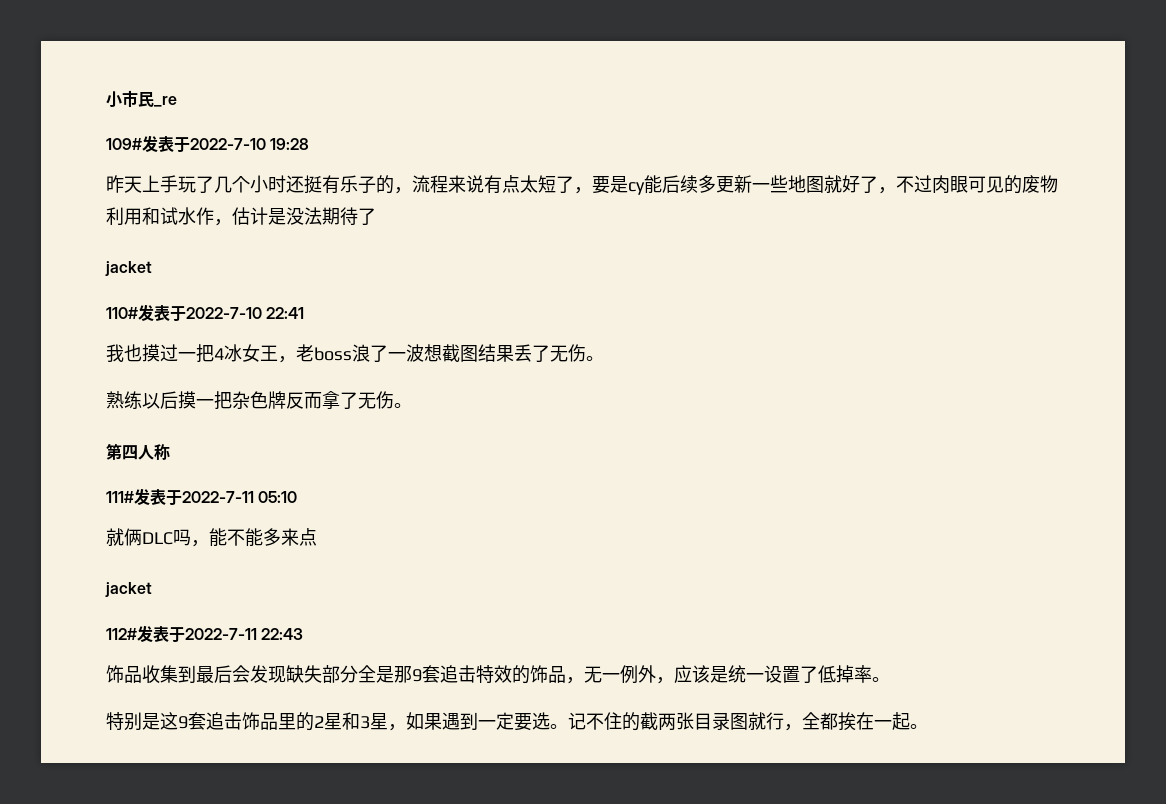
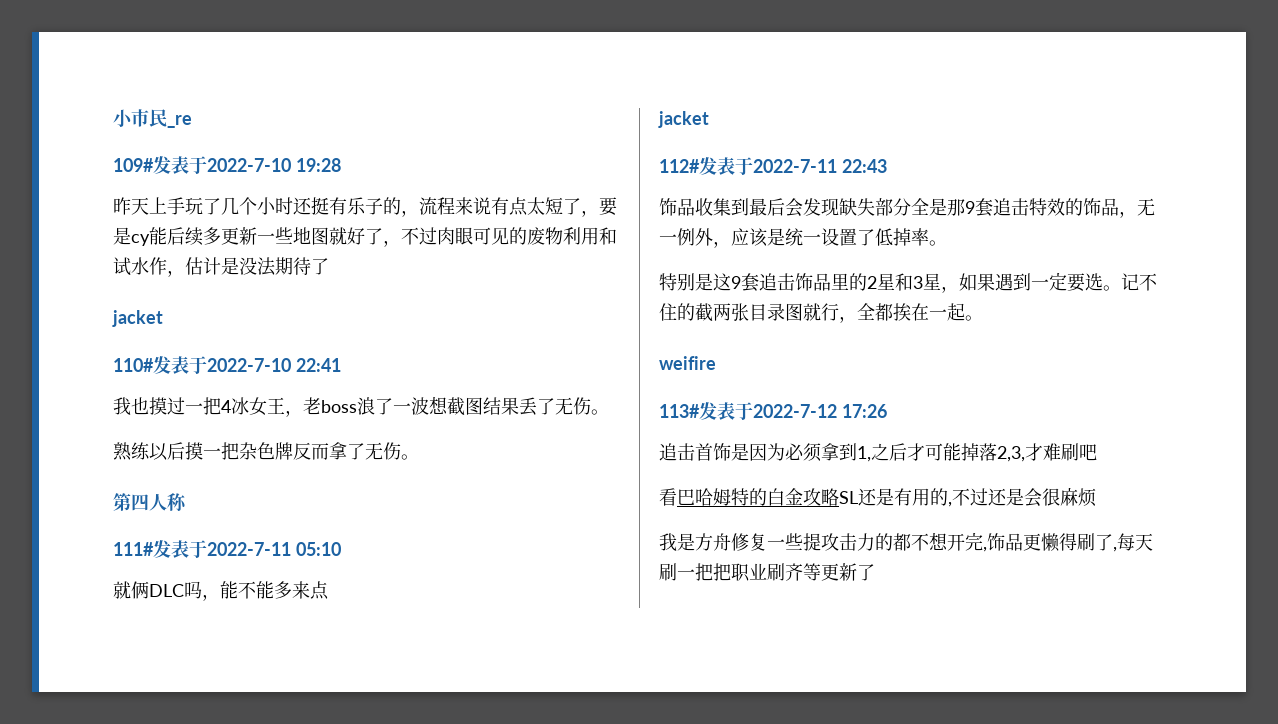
+ weifire
+ 113#发表于2022-7-12 17:26
+ 追击首饰是因为必须拿到1,之后才可能掉落2,3,才难刷吧
+ 看巴哈姆特的白金攻略SL还是有用的,不过还是会很麻烦
+ 我是方舟修复一些提攻击力的都不想开完,饰品更懒得刷了,每天刷一把把职业刷齐等更新了

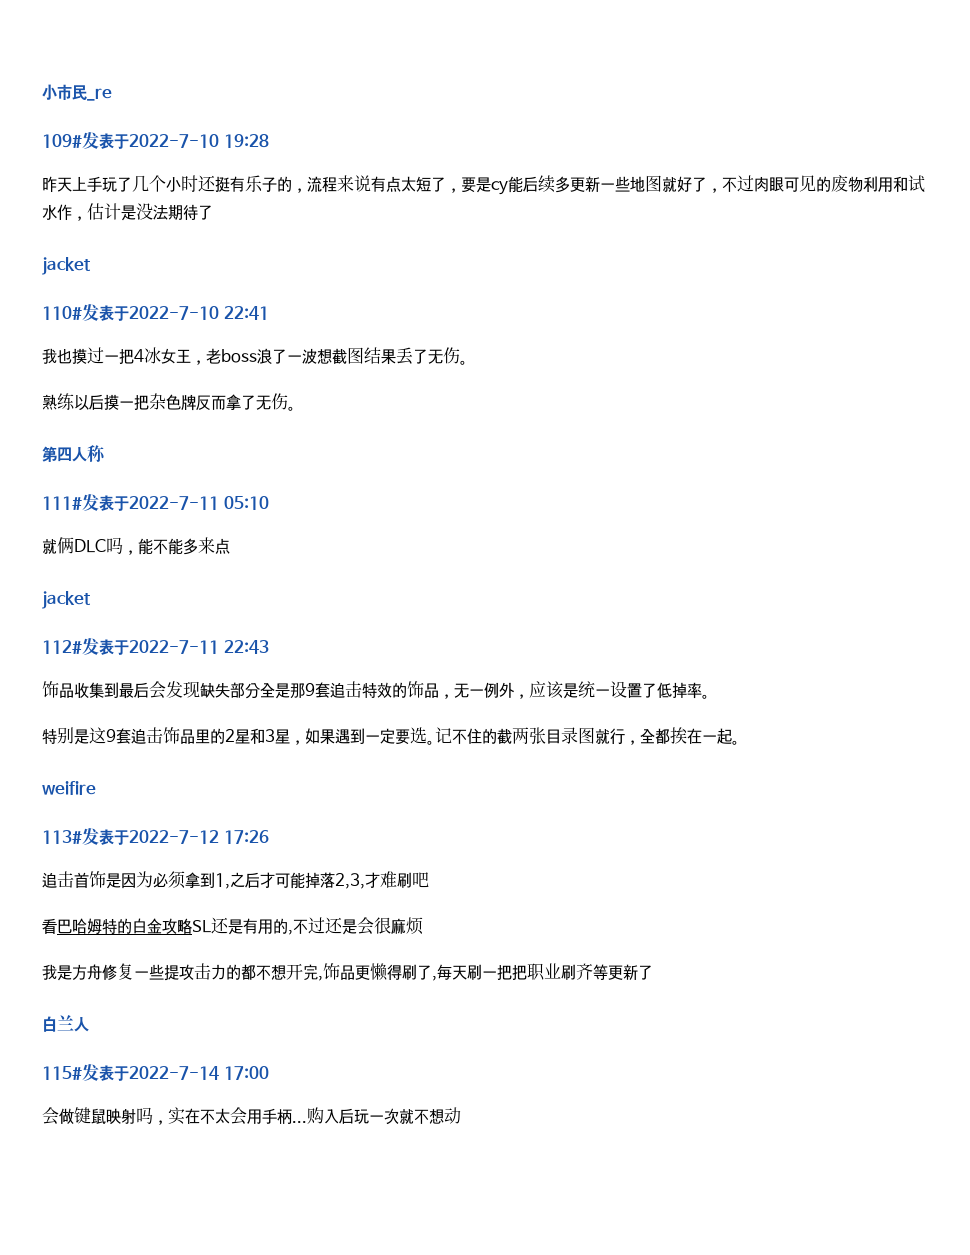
+ 白兰人
+ 115#发表于2022-7-14 17:00
+ 会做键鼠映射吗，实在不太会用手柄...购入后玩一次就不想动

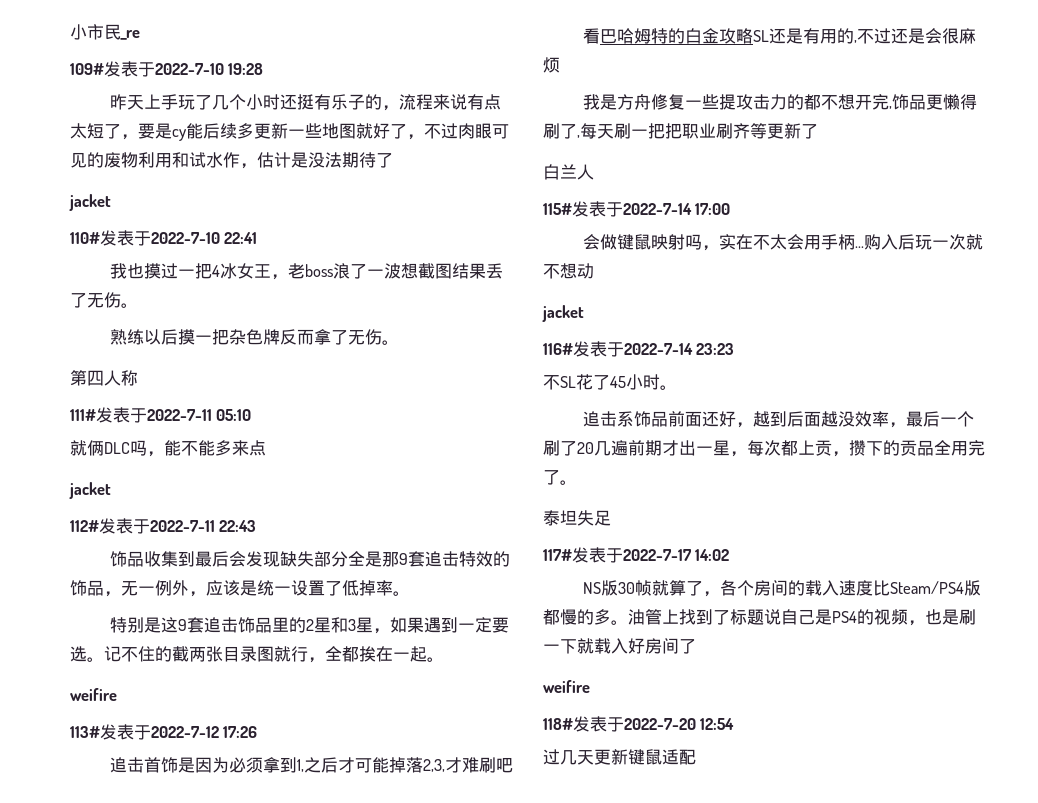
  购入后玩一次就不想动
+ jacket
+ 116#发表于2022-7-14 23:23
+ 不SL花了45小时。
+ 追击系饰品前面还好，越到后面越没效率，最后一个刷了20几遍前期才出一星，每次都上贡，攒下的贡品全用完了。
+ 泰坦失足
+ 117#发表于2022-7-17 14:02
+ NS版30帧就算了，各个房间的载入速度比Steam/PS4版都慢的多。油管上找到了标题说自己是PS4的视频，也是刷一下就载入好房间了
+ weifire
+ 118#发表于2022-7-20 12:54
+ 过几天更新键鼠适配

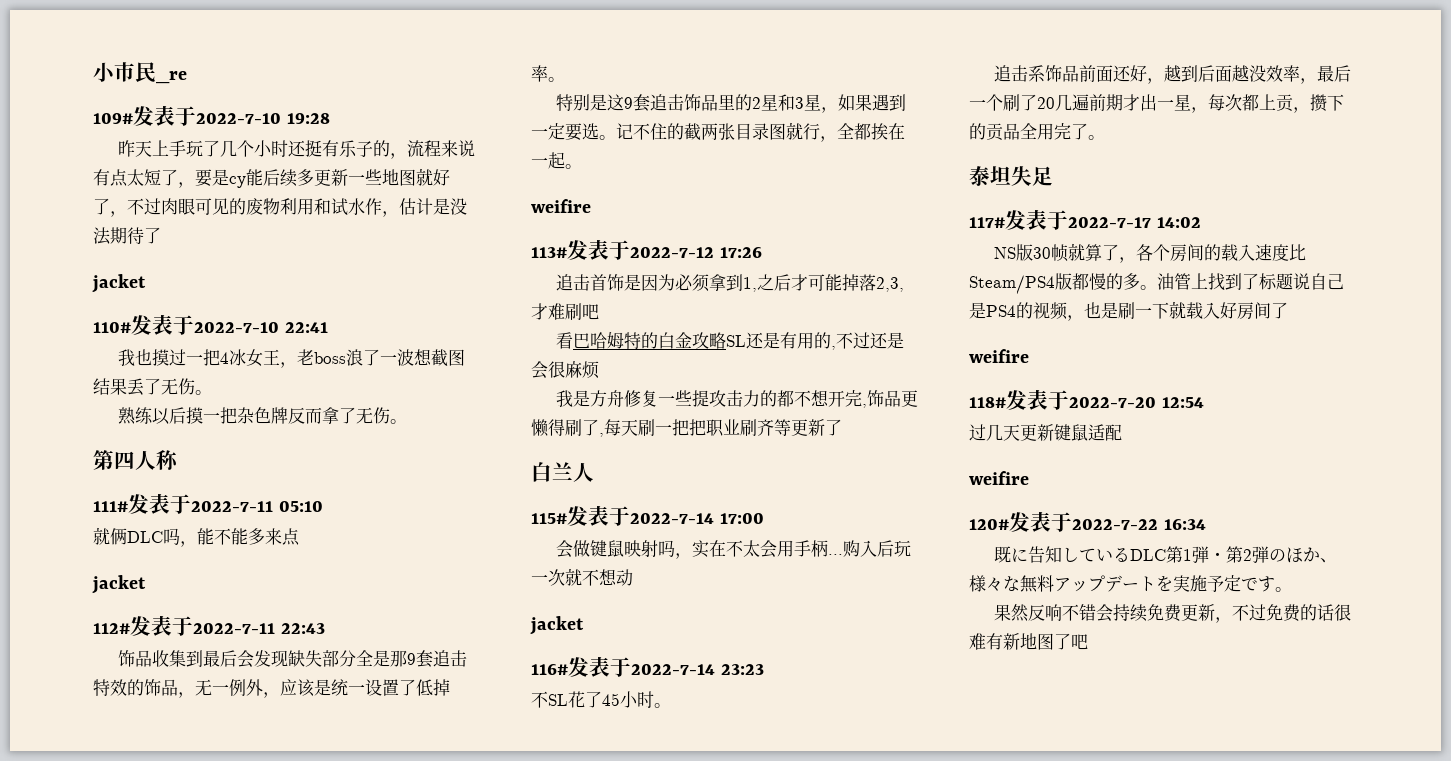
  过几天更新键鼠适配
+ weifire
+ 120#发表于2022-7-22 16:34
+ 既に告知しているDLC第1弾・第2弾のほか、様々な無料アップデートを実施予定です。
+ 果然反响不错会持续免费更新，不过免费的话很难有新地图了吧

